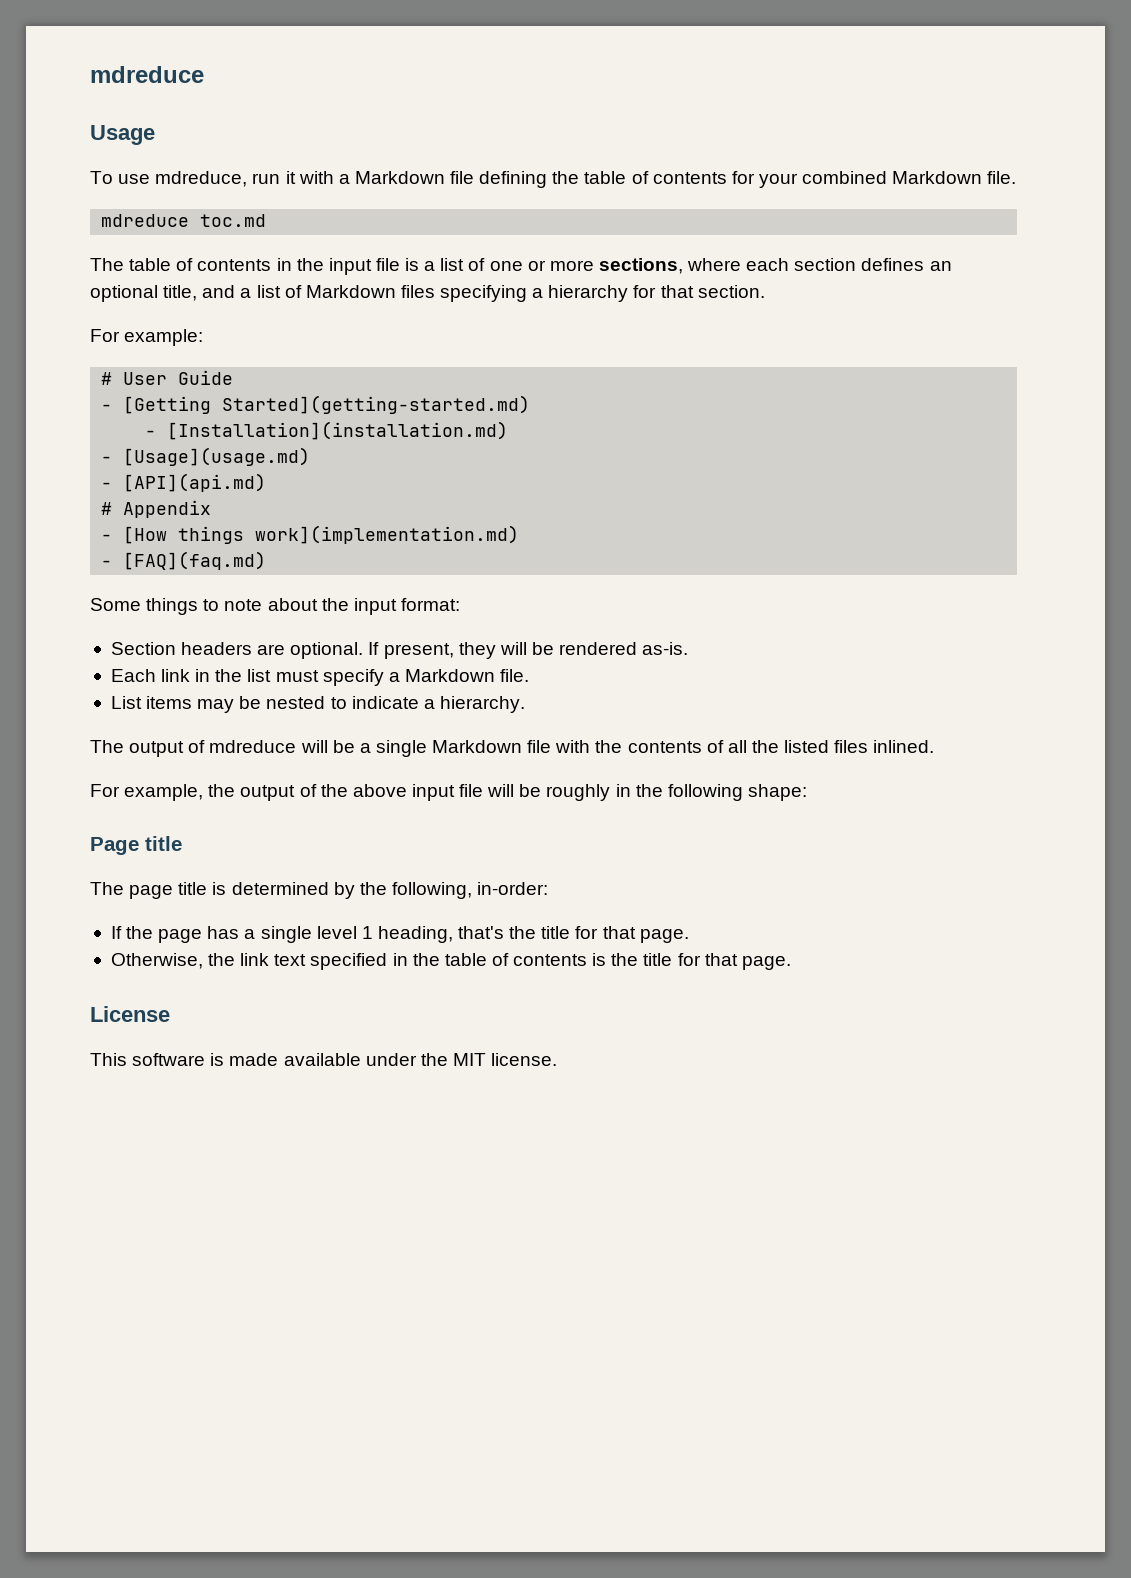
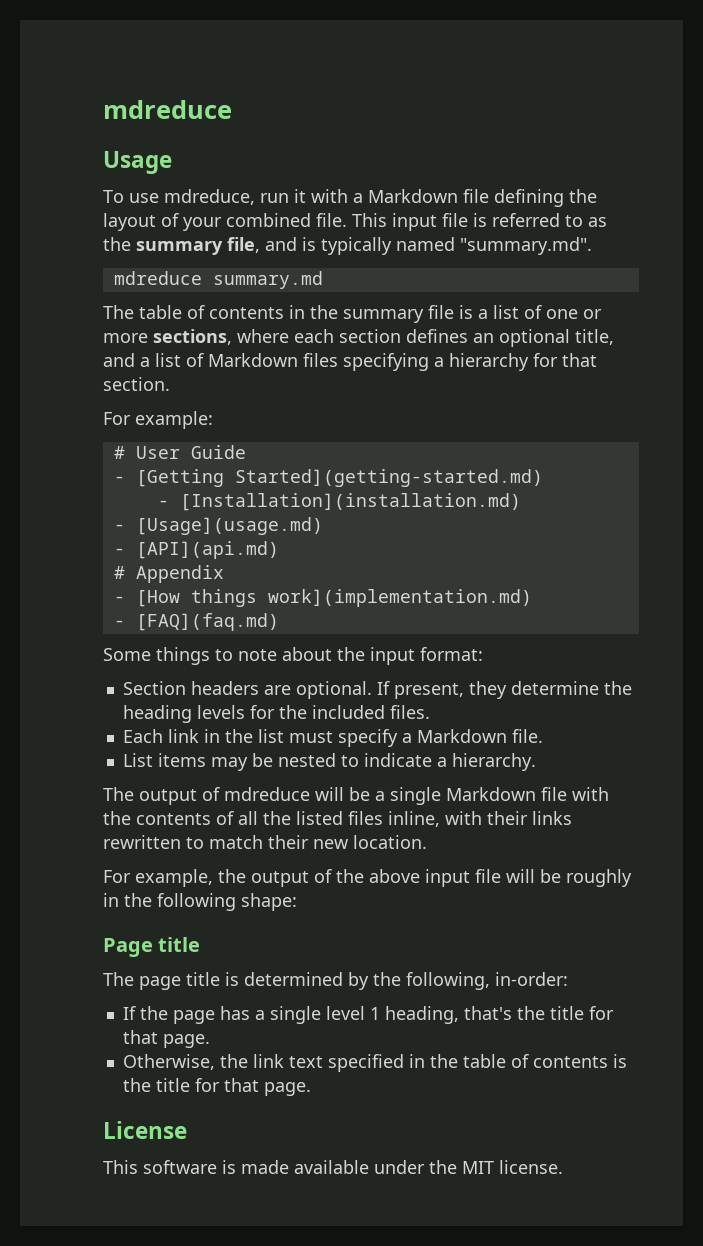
- To use mdreduce, run it with a Markdown file defining the table of contents for your combined Markdown file.
- mdreduce toc.md
+ To use mdreduce, run it with a Markdown file defining the layout of your combined file. This input file is referred to as the summary file, and is typically named "summary.md".
+ mdreduce summary.md
- The table of contents in the input file is a list of one or more sections, where each section defines an optional title, and a list of Markdown files specifying a hierarchy for that section.
+ The table of contents in the summary file is a list of one or more sections, where each section defines an optional title, and a list of Markdown files specifying a hierarchy for that section.
- If present, they will be rendered as-is.
+ If present, they determine the heading levels for the included files.
- The output of mdreduce will be a single Markdown file with the contents of all the listed files inlined.
+ The output of mdreduce will be a single Markdown file with the contents of all the listed files inline, with their links rewritten to match their new location.

